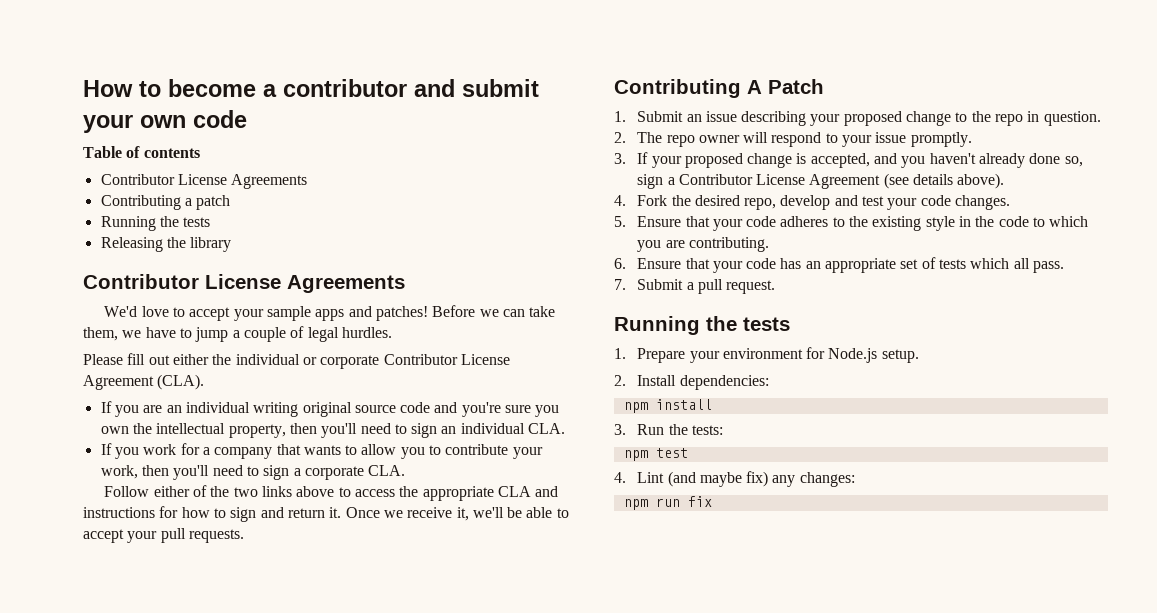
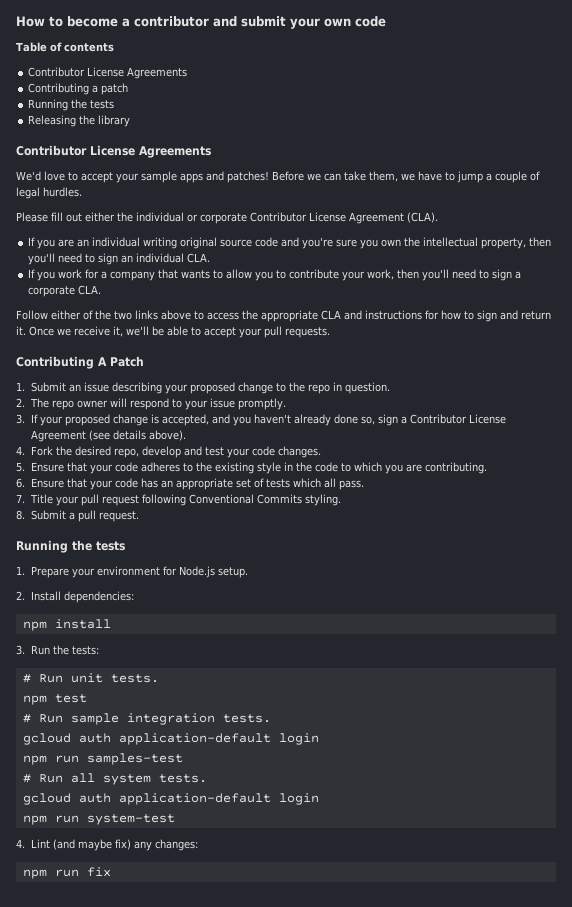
- 7. Submit a pull request.
+ 7. Title your pull request following Conventional Commits styling.
+ 8. Submit a pull request.
+ # Run unit tests.
  npm test
+ # Run sample integration tests.
+ gcloud auth application-default login
+ npm run samples-test
+ # Run all system tests.
+ gcloud auth application-default login
+ npm run system-test

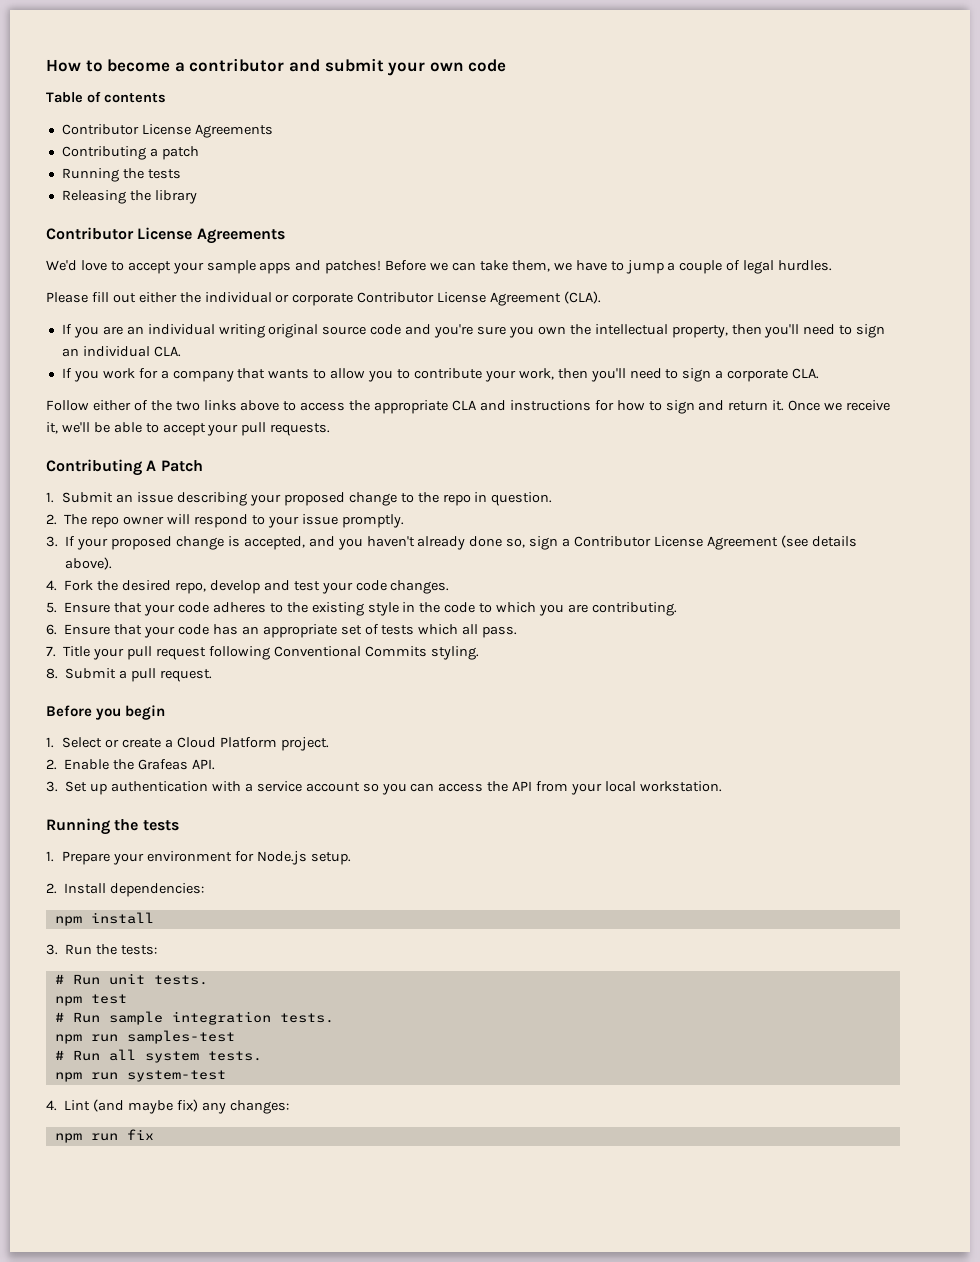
+ Before you begin
+ 1. Select or create a Cloud Platform project.
+ 2. Enable the Grafeas API.
+ 3. Set up authentication with a service account so you can access the API from your local workstation.
  # Run sample integration tests.
- gcloud auth application-default login
  # Run all system tests.
- gcloud auth application-default login

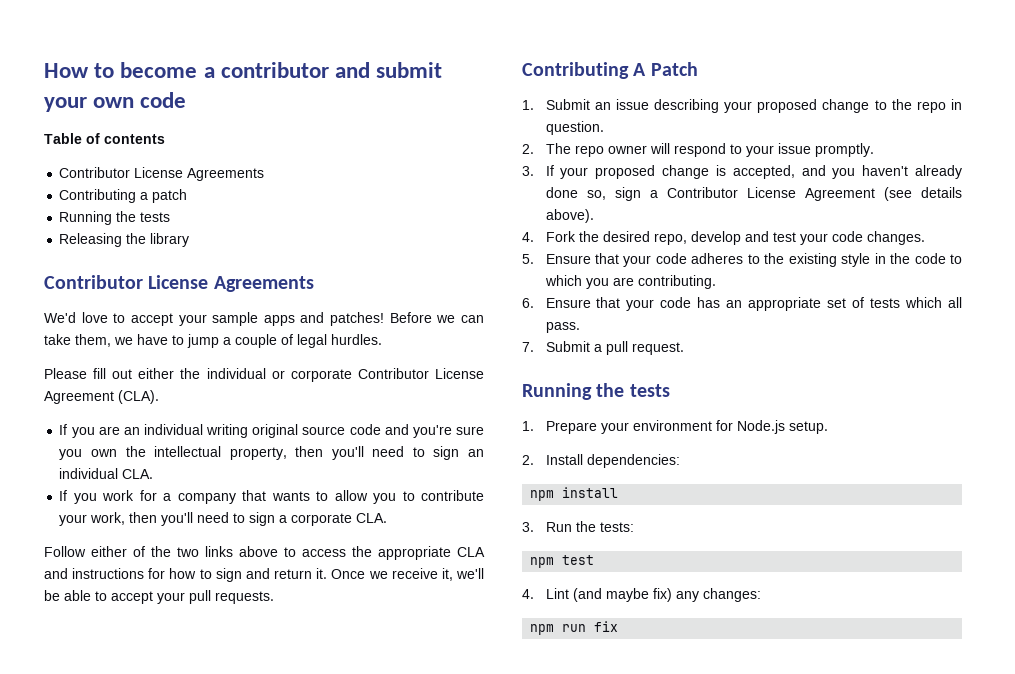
- 7. Title your pull request following Conventional Commits styling.
- 8. Submit a pull request.
- Before you begin
- 1. Select or create a Cloud Platform project.
- 2. Enable the Grafeas API.
- 3. Set up authentication with a service account so you can access the API from your local workstation.
+ 7. Submit a pull request.
- # Run unit tests.
  npm test
- # Run sample integration tests.
- npm run samples-test
- # Run all system tests.
- npm run system-test

